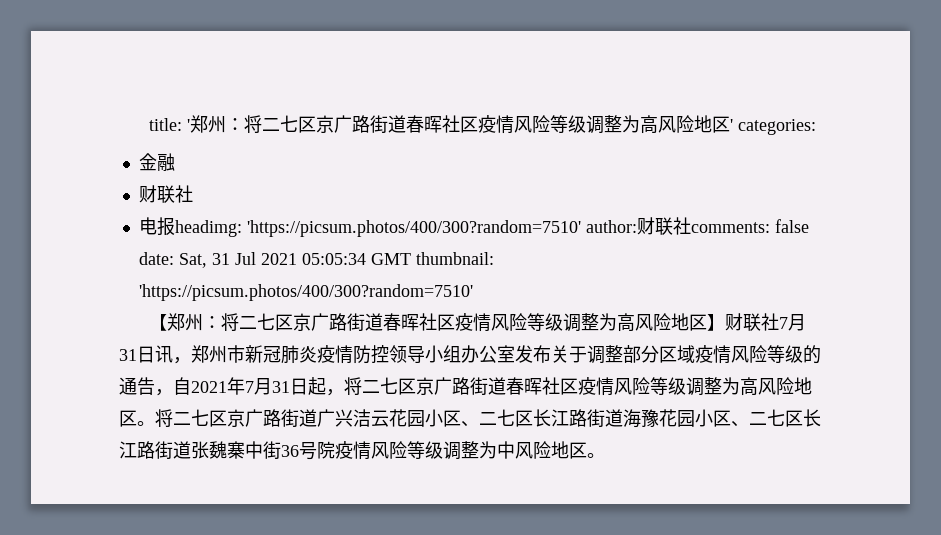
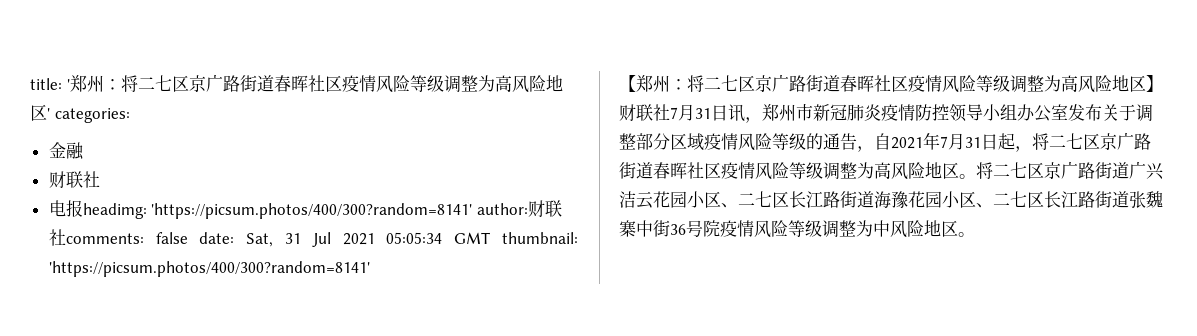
- 电报headimg: 'https://picsum.photos/400/300?random=7510' author:财联社comments: false date: Sat, 31 Jul 2021 05:05:34 GMT thumbnail: 'https://picsum.photos/400/300?random=7510'
+ 电报headimg: 'https://picsum.photos/400/300?random=8141' author:财联社comments: false date: Sat, 31 Jul 2021 05:05:34 GMT thumbnail: 'https://picsum.photos/400/300?random=8141'

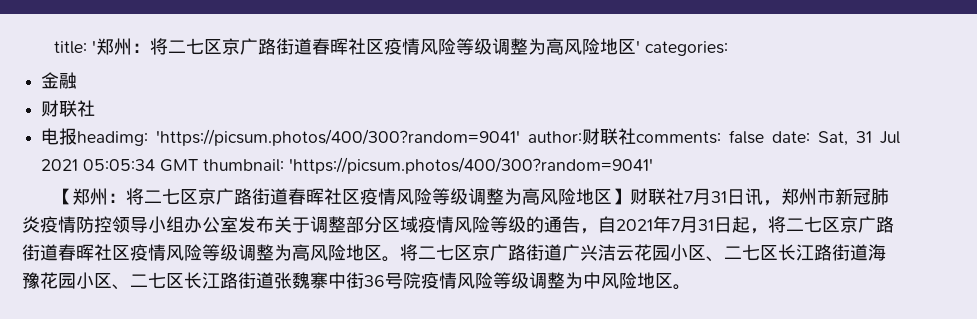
- 电报headimg: 'https://picsum.photos/400/300?random=8141' author:财联社comments: false date: Sat, 31 Jul 2021 05:05:34 GMT thumbnail: 'https://picsum.photos/400/300?random=8141'
+ 电报headimg: 'https://picsum.photos/400/300?random=9041' author:财联社comments: false date: Sat, 31 Jul 2021 05:05:34 GMT thumbnail: 'https://picsum.photos/400/300?random=9041'

